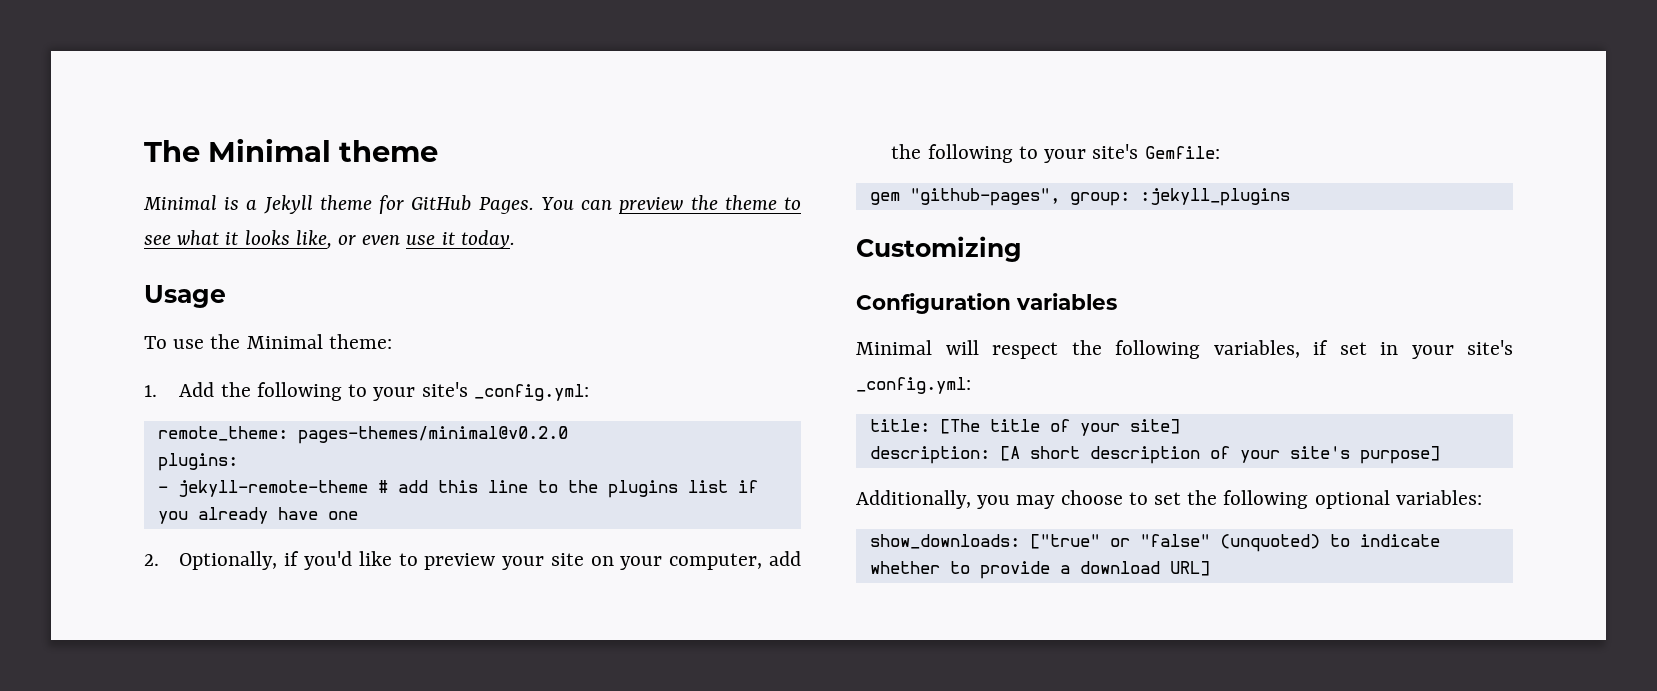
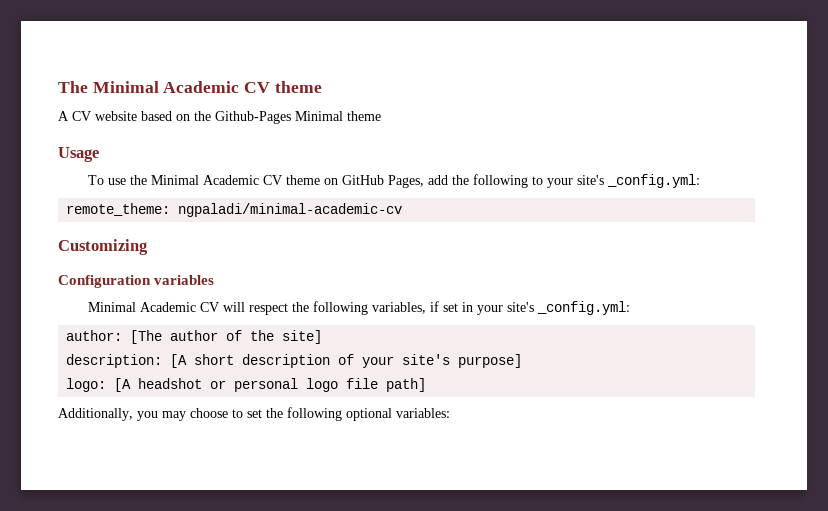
- The Minimal theme
- Minimal is a Jekyll theme for GitHub Pages. You can preview the theme to see what it looks like, or even use it today.
+ The Minimal Academic CV theme
+ A CV website based on the Github-Pages Minimal theme
- To use the Minimal theme:
- 1. Add the following to your site's _config.yml:
+ To use the Minimal Academic CV theme on GitHub Pages, add the following to your site's _config.yml:
- remote_theme: pages-themes/minimal@v0.2.0
- plugins:
- - jekyll-remote-theme # add this line to the plugins list if you already have one
- 2. Optionally, if you'd like to preview your site on your computer, add the following to your site's Gemfile:
- gem "github-pages", group: :jekyll_plugins
+ remote_theme: ngpaladi/minimal-academic-cv
- Minimal will respect the following variables, if set in your site's _config.yml:
+ Minimal Academic CV will respect the following variables, if set in your site's _config.yml:
- title: [The title of your site]
+ author: [The author of the site]
+ logo: [A headshot or personal logo file path]
- show_downloads: ["true" or "false" (unquoted) to indicate whether to provide a download URL]

